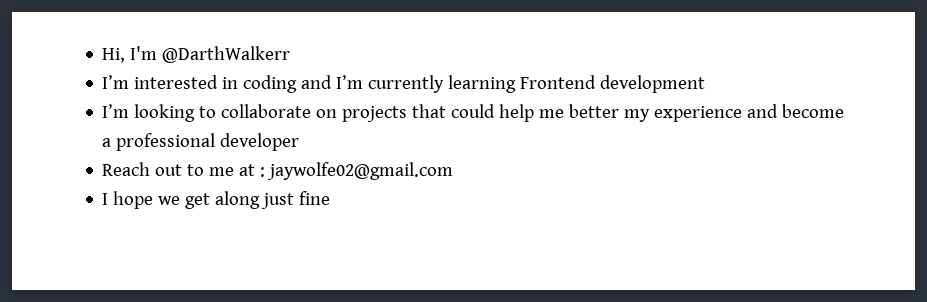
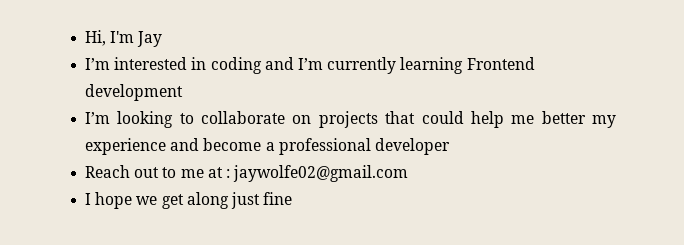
- Hi, I'm @DarthWalkerr
+ Hi, I'm Jay

